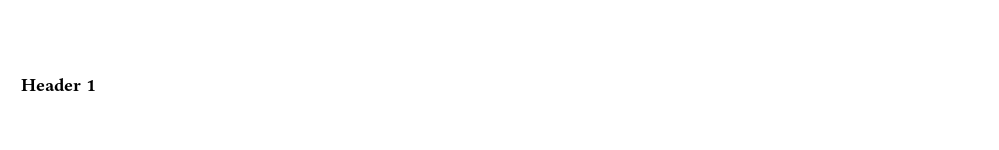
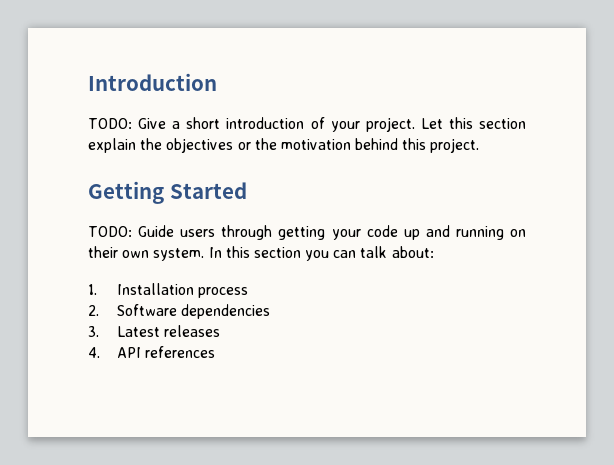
- Header 1
+ Introduction
+ TODO: Give a short introduction of your project. Let this section explain the objectives or the motivation behind this project.
+ Getting Started
+ TODO: Guide users through getting your code up and running on their own system. In this section you can talk about:
+ 1. Installation process
+ 2. Software dependencies
+ 3. Latest releases
+ 4. API references

